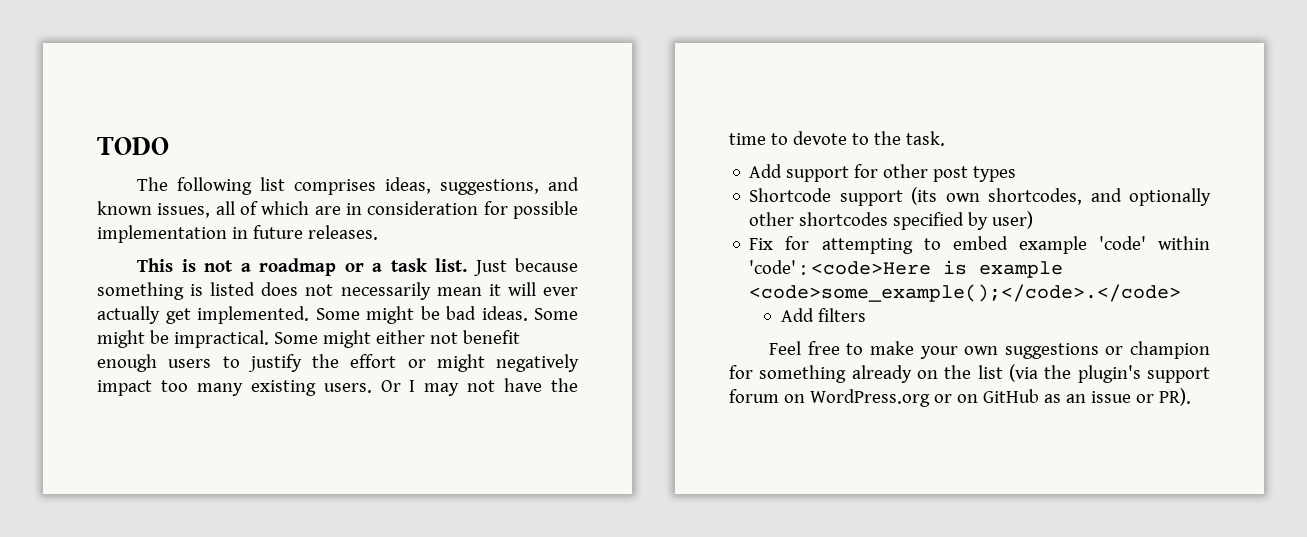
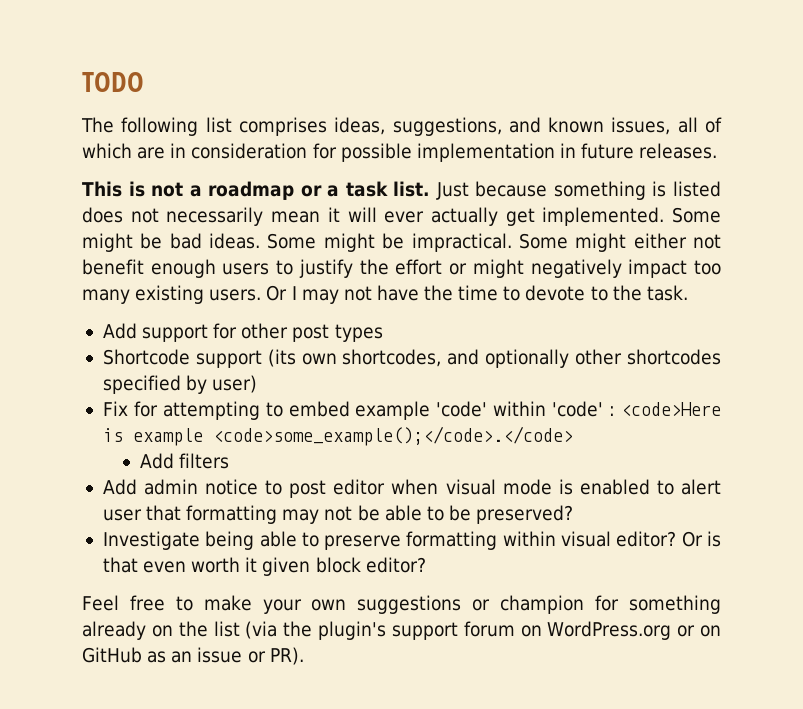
+ Add admin notice to post editor when visual mode is enabled to alert user that formatting may not be able to be preserved?
+ Investigate being able to preserve formatting within visual editor? Or is that even worth it given block editor?

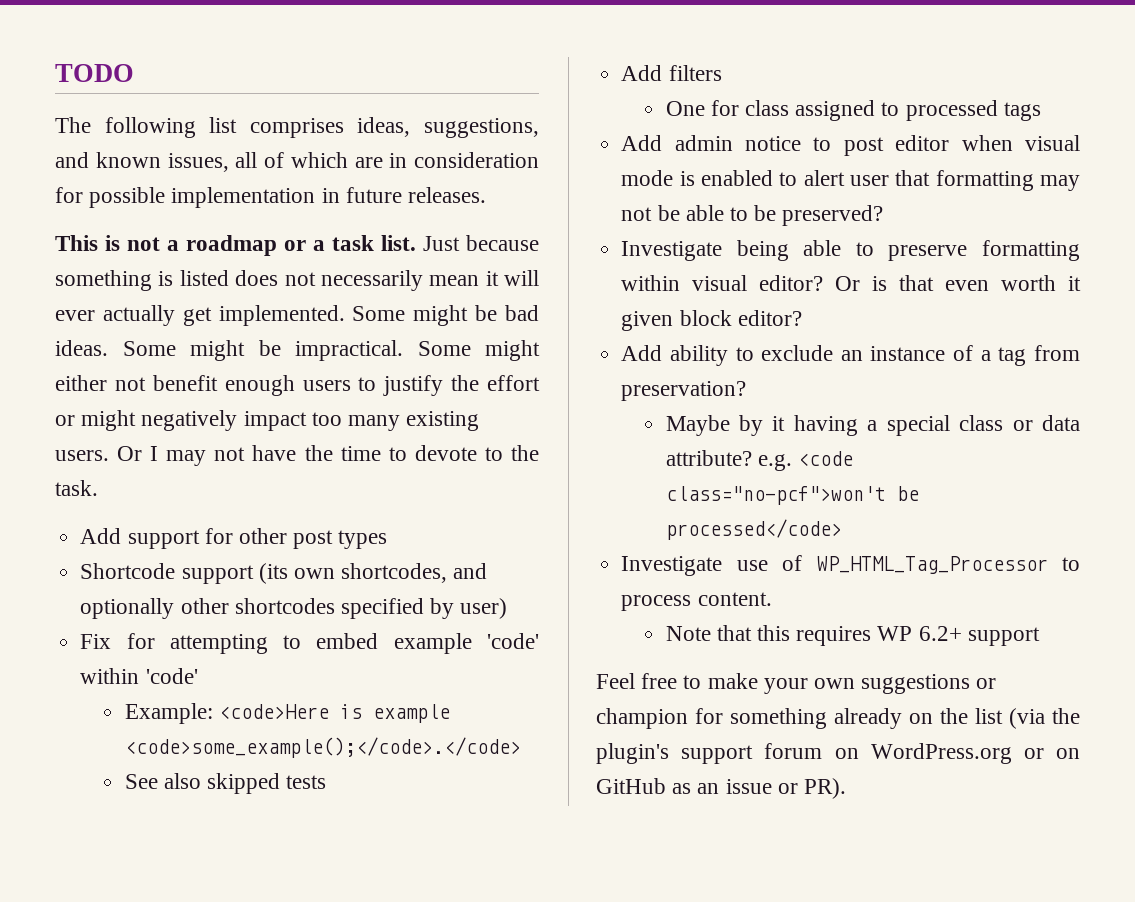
- Fix for attempting to embed example 'code' within 'code' : <code>Here is example <code>some_example();</code>.</code>
+ Fix for attempting to embed example 'code' within 'code'
+ Example: <code>Here is example <code>some_example();</code>.</code>
+ See also skipped tests
  Add filters
+ One for class assigned to processed tags
+ Add ability to exclude an instance of a tag from preservation?
+ Maybe by it having a special class or data attribute? e.g. <code class="no-pcf">won't be processed</code>
+ Investigate use of WP_HTML_Tag_Processor to process content.
+ Note that this requires WP 6.2+ support

